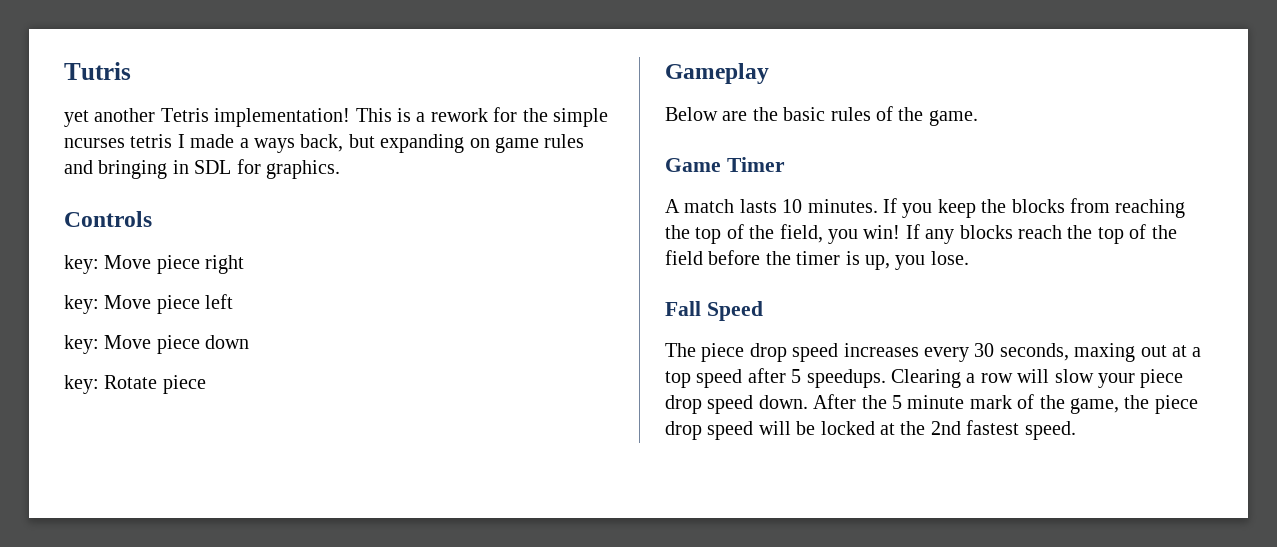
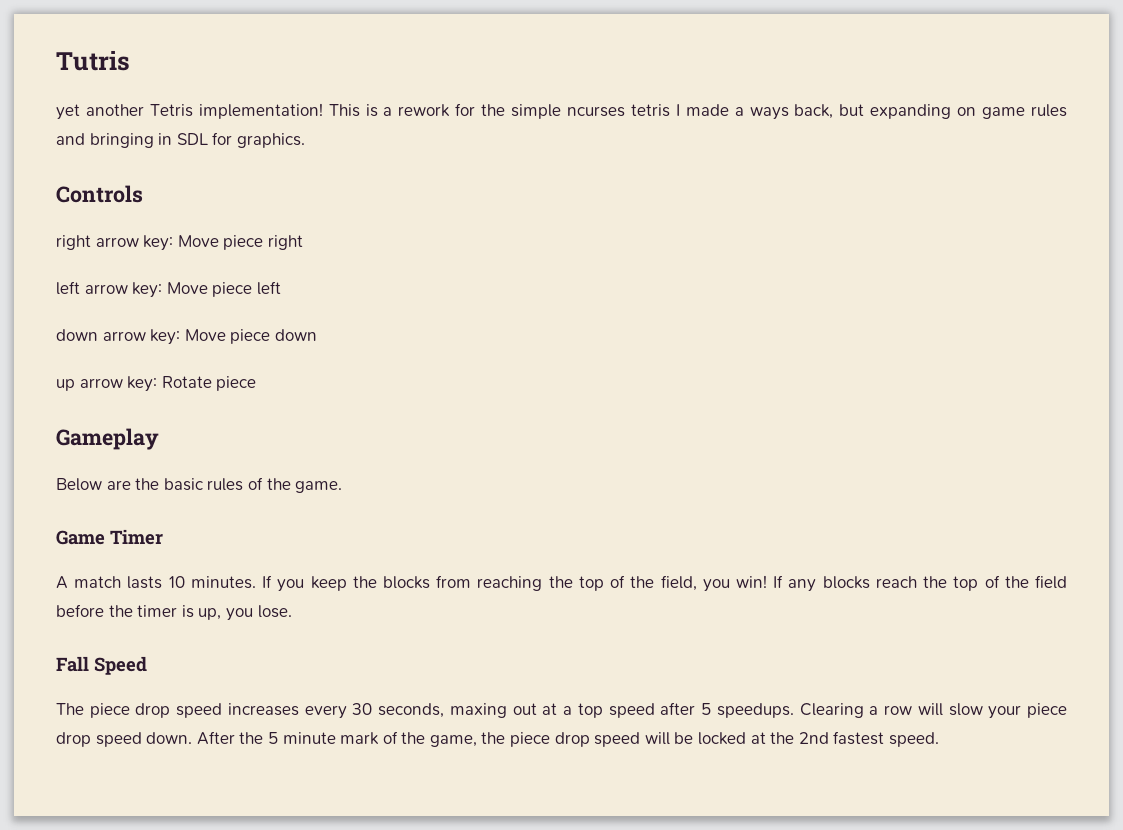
- key: Move piece right
+ right arrow key: Move piece right
- key: Move piece left
+ left arrow key: Move piece left
- key: Move piece down
+ down arrow key: Move piece down
- key: Rotate piece
+ up arrow key: Rotate piece

